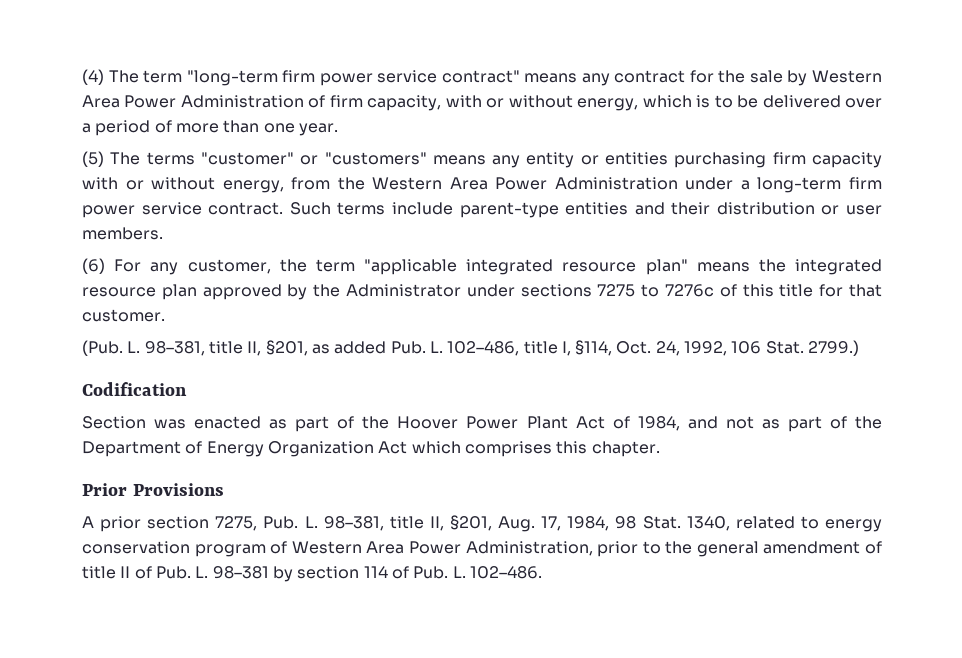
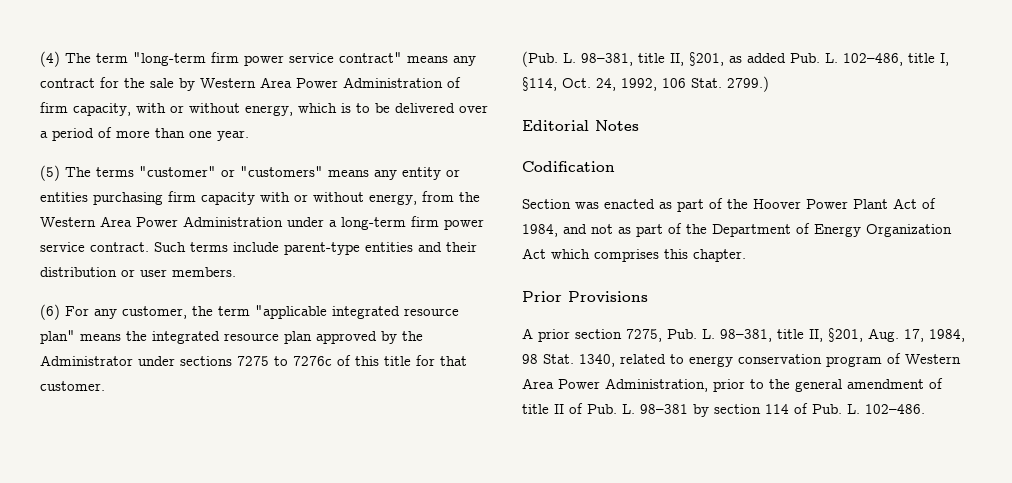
+ Editorial Notes

